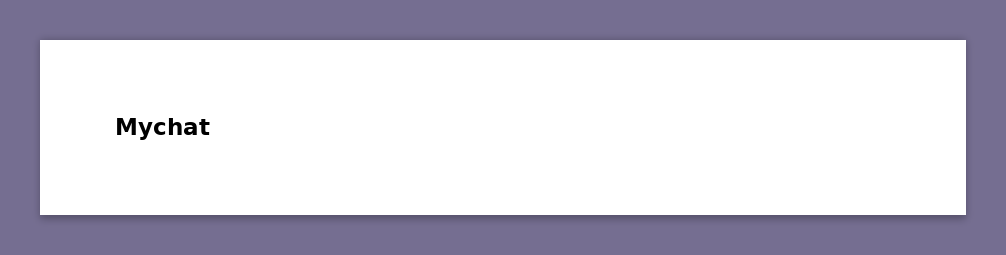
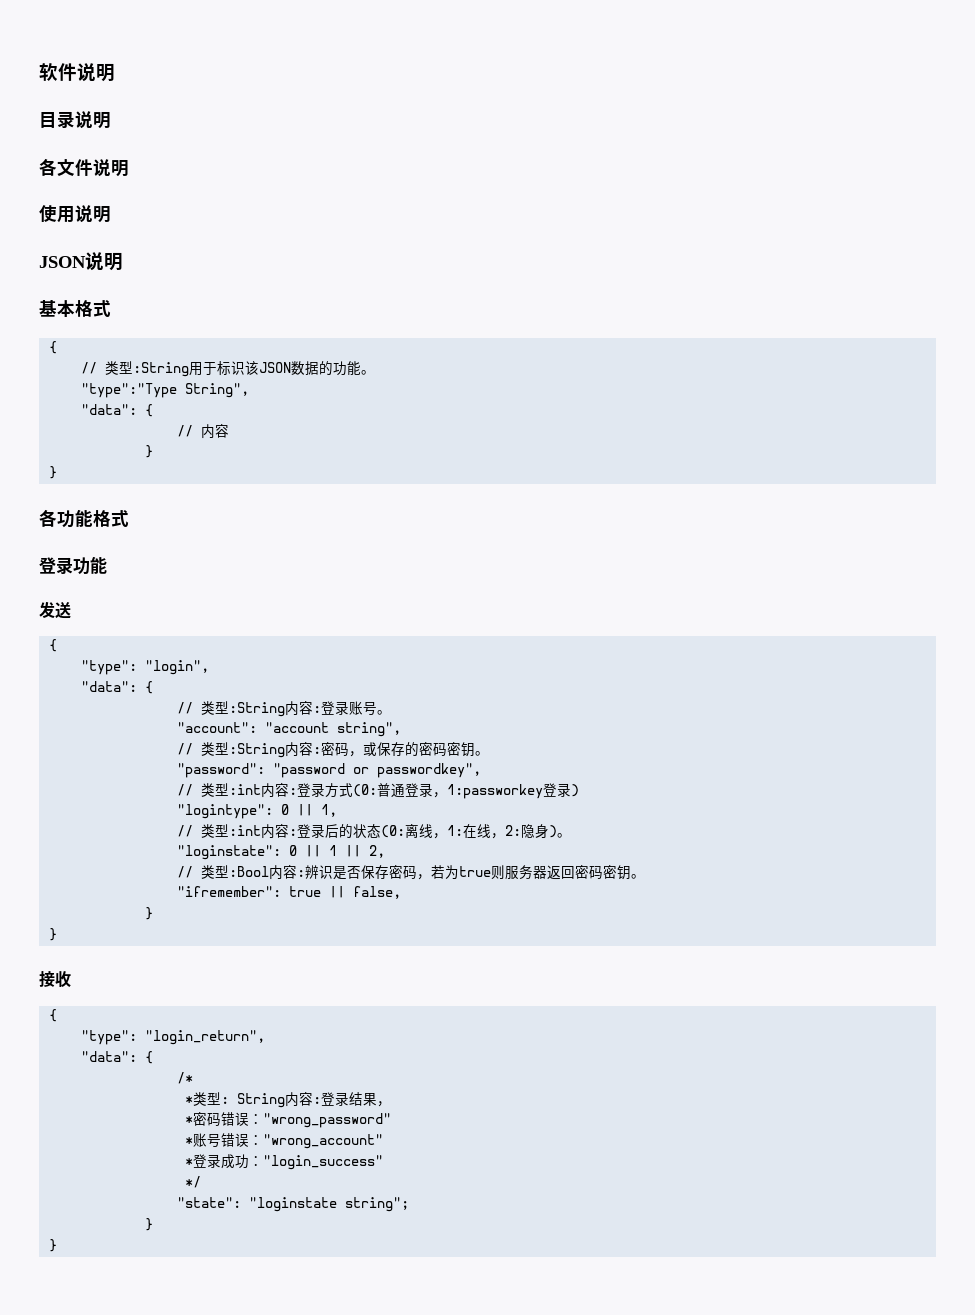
- Mychat
+ 软件说明
+ 目录说明
+ 各文件说明
+ 使用说明
+ JSON说明
+ 基本格式
+ {
+ // 类型:String用于标识该JSON数据的功能。
+ "type":"Type String",
+ "data": {
+ // 内容
+ }
+ }
+ 各功能格式
+ 登录功能
+ 发送
+ {
+ "type": "login",
+ "data": {
+ // 类型:String内容:登录账号。
+ "account": "account string",
+ // 类型:String内容:密码，或保存的密码密钥。
+ "password": "password or passwordkey",
+ // 类型:int内容:登录方式(0:普通登录，1:passworkey登录)
+ "logintype": 0 || 1,
+ // 类型:int内容:登录后的状态(0:离线，1:在线，2:隐身)。
+ "loginstate": 0 || 1 || 2,
+ // 类型:Bool内容:辨识是否保存密码，若为true则服务器返回密码密钥。
+ "ifremember": true || false,
+ }
+ }
+ 接收
+ {
+ "type": "login_return",
+ "data": {
+ /*
+ *类型: String内容:登录结果，
+ *密码错误："wrong_password"
+ *账号错误："wrong_account"
+ *登录成功："login_success"
+ */
+ "state": "loginstate string";
+ }
+ }

